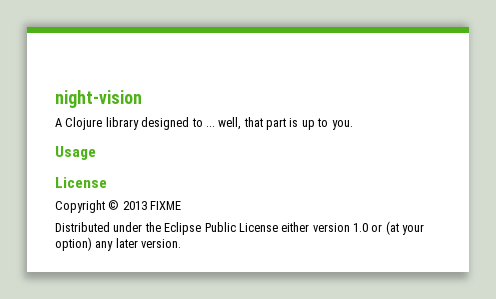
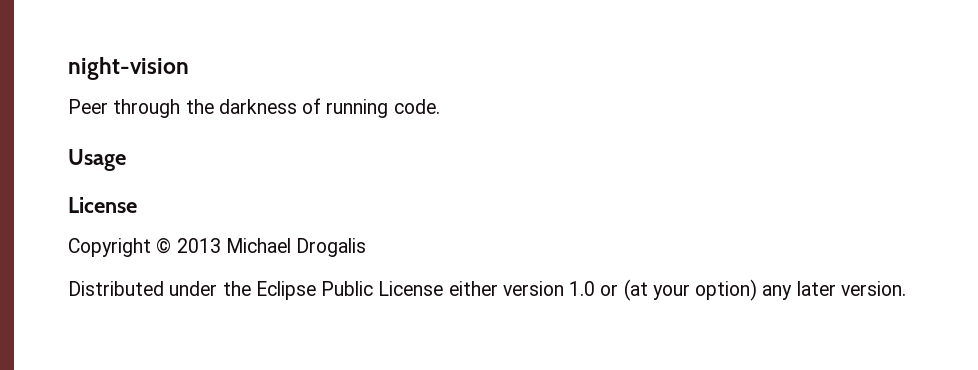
- A Clojure library designed to ... well, that part is up to you.
+ Peer through the darkness of running code.
- Copyright © 2013 FIXME
+ Copyright © 2013 Michael Drogalis

